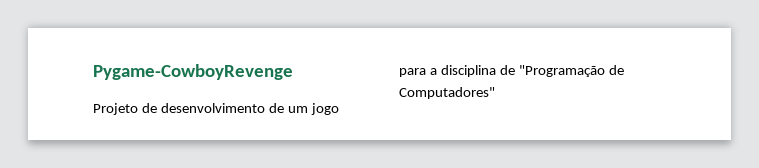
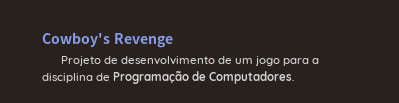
- Pygame-CowboyRevenge
+ Cowboy's Revenge
- Projeto de desenvolvimento de um jogo para a disciplina de "Programação de Computadores"
+ Projeto de desenvolvimento de um jogo para a disciplina de Programação de Computadores.

